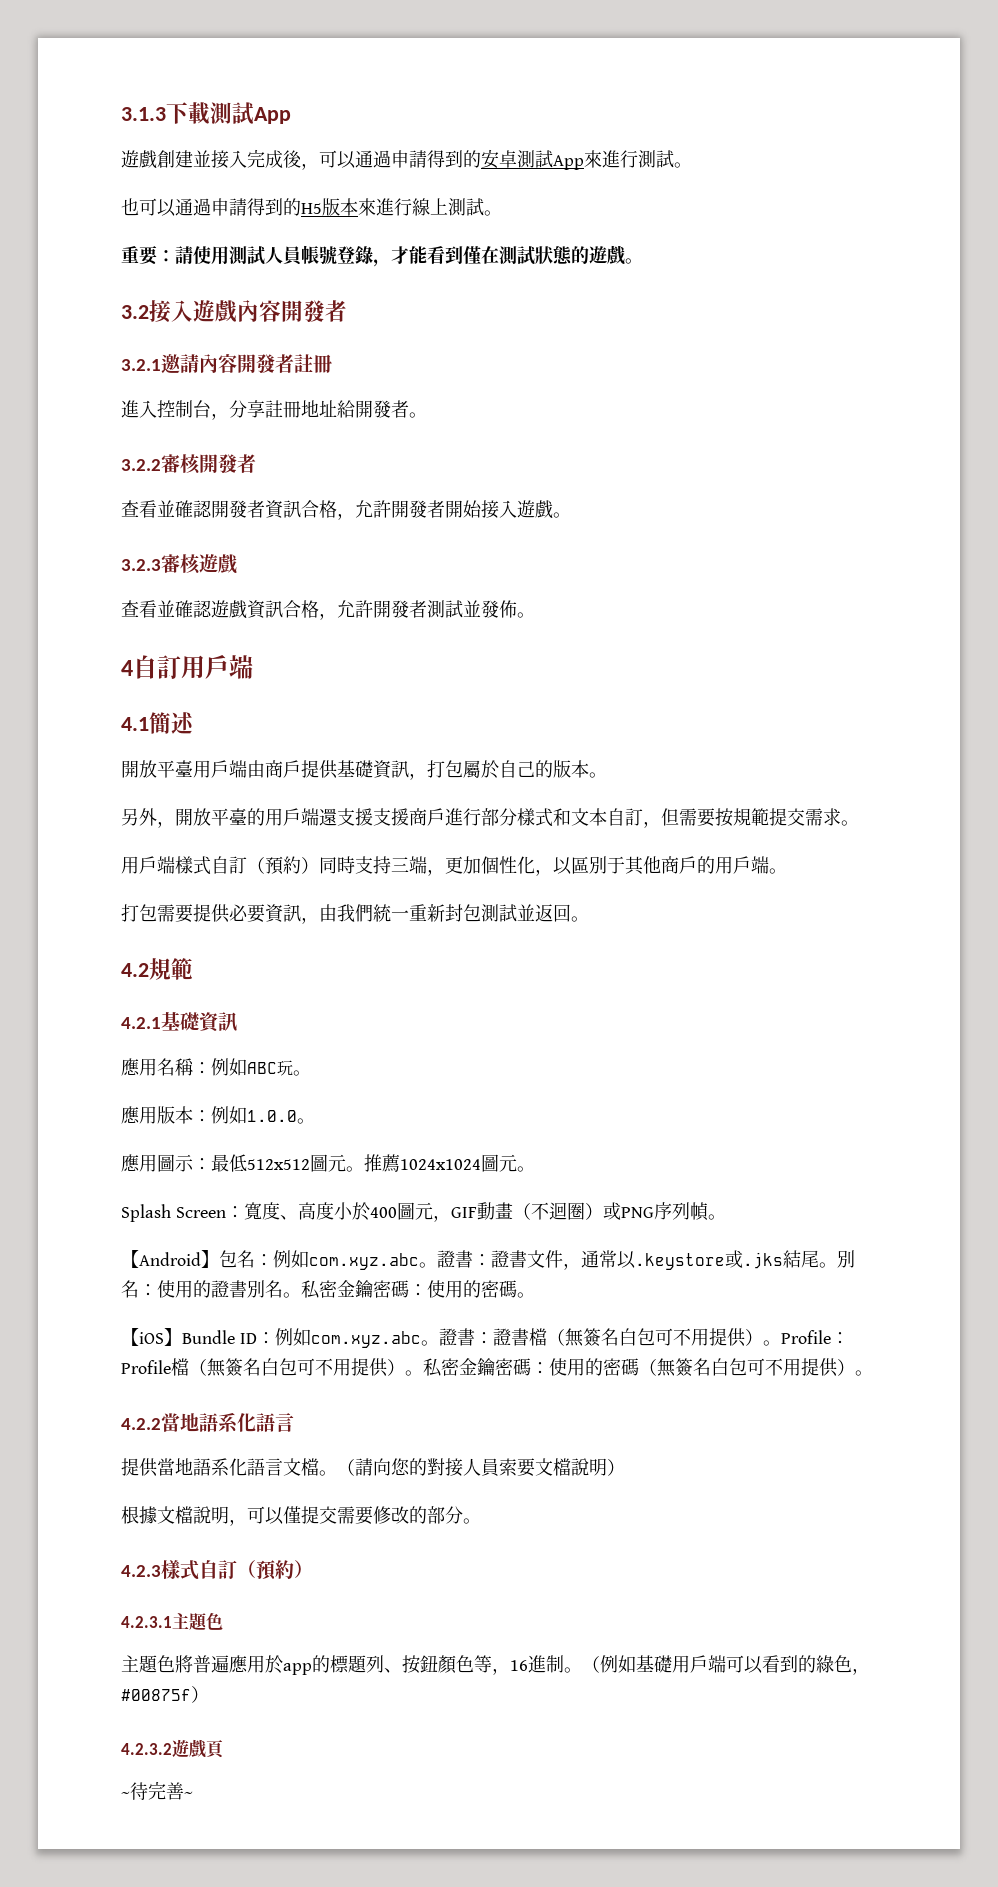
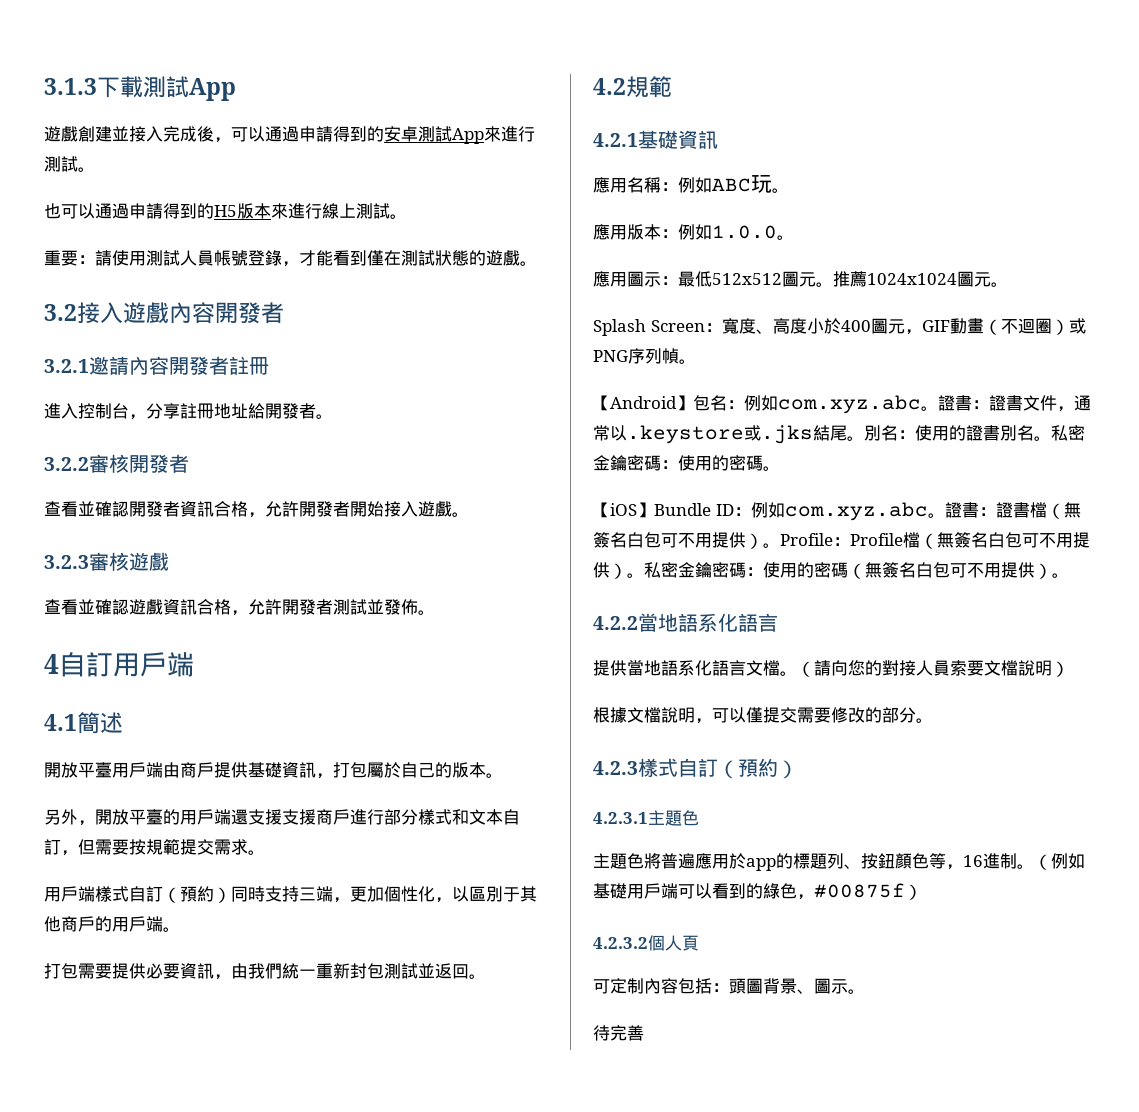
- 4.2.3.2遊戲頁
+ 4.2.3.2個人頁
- ~待完善~
+ 可定制內容包括：頭圖背景、圖示。
+ 待完善

